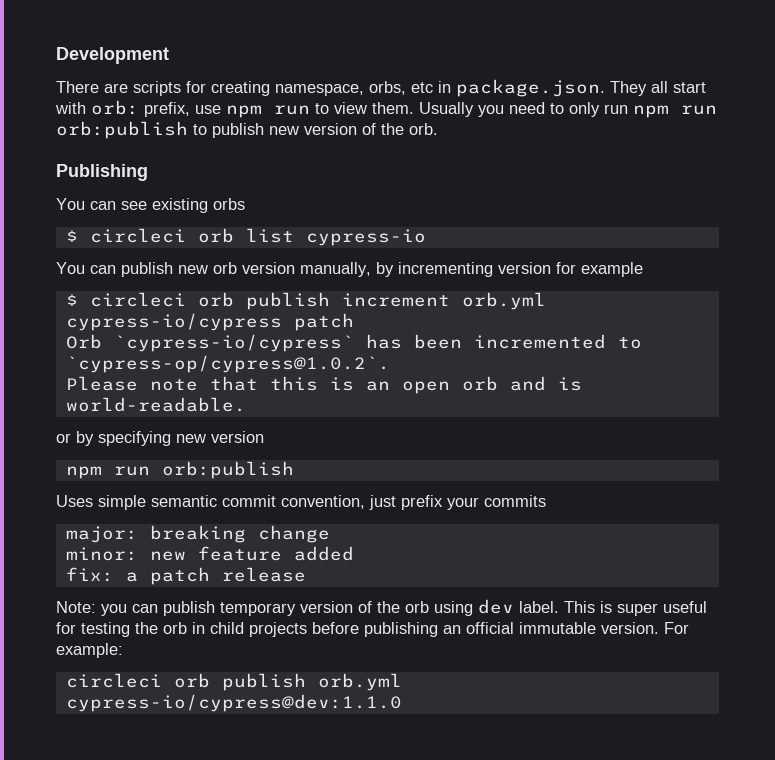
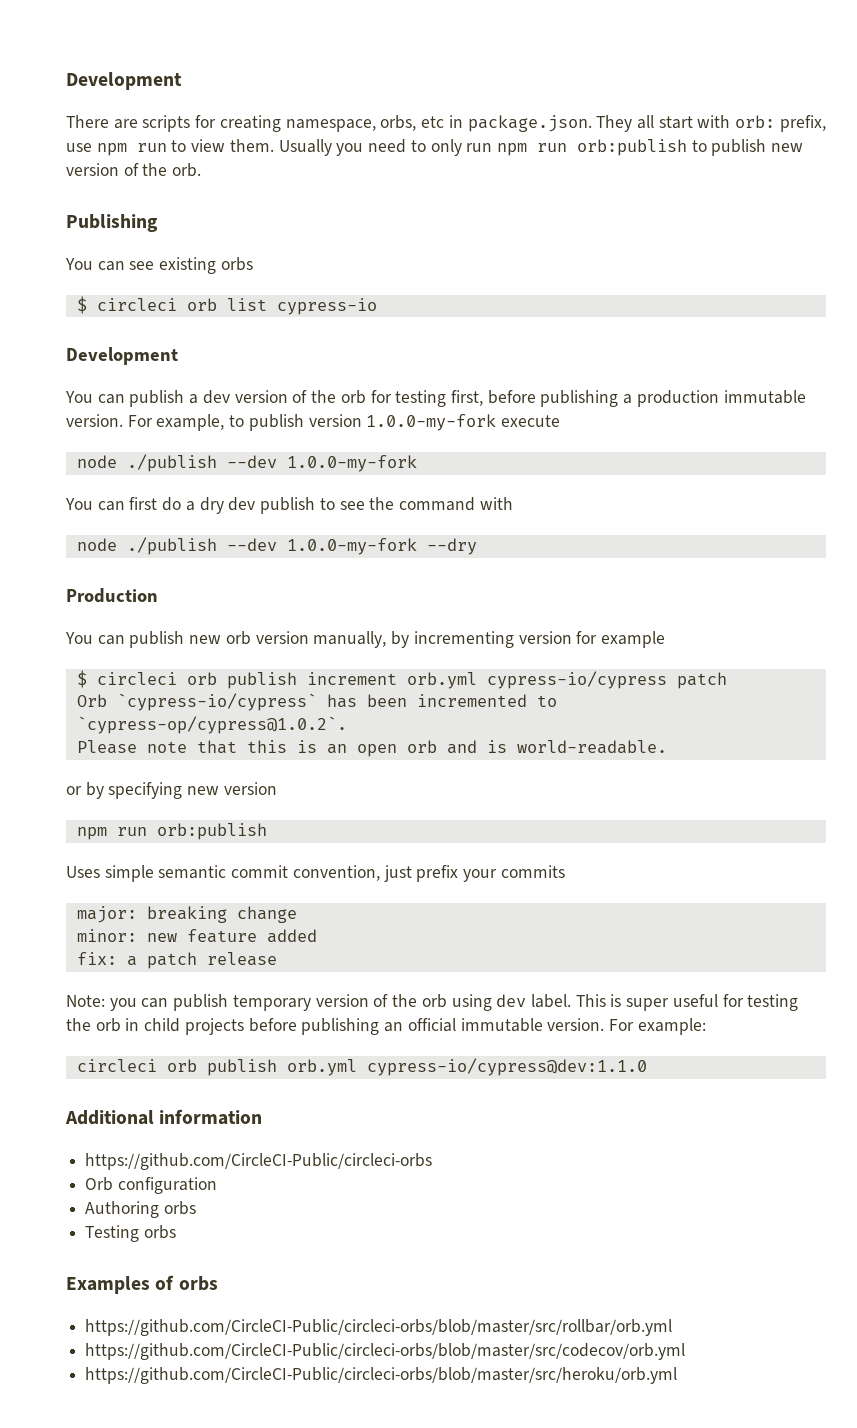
  $ circleci orb list cypress-io
+ Development
+ You can publish a dev version of the orb for testing first, before publishing a production immutable version. For example, to publish version 1.0.0-my-fork execute
+ node ./publish --dev 1.0.0-my-fork
+ You can first do a dry dev publish to see the command with
+ node ./publish --dev 1.0.0-my-fork --dry
+ Production
+ Additional information
+ https://github.com/CircleCI-Public/circleci-orbs
+ Orb configuration
+ Authoring orbs
+ Testing orbs
+ Examples of orbs
+ https://github.com/CircleCI-Public/circleci-orbs/blob/master/src/rollbar/orb.yml
+ https://github.com/CircleCI-Public/circleci-orbs/blob/master/src/codecov/orb.yml
+ https://github.com/CircleCI-Public/circleci-orbs/blob/master/src/heroku/orb.yml

